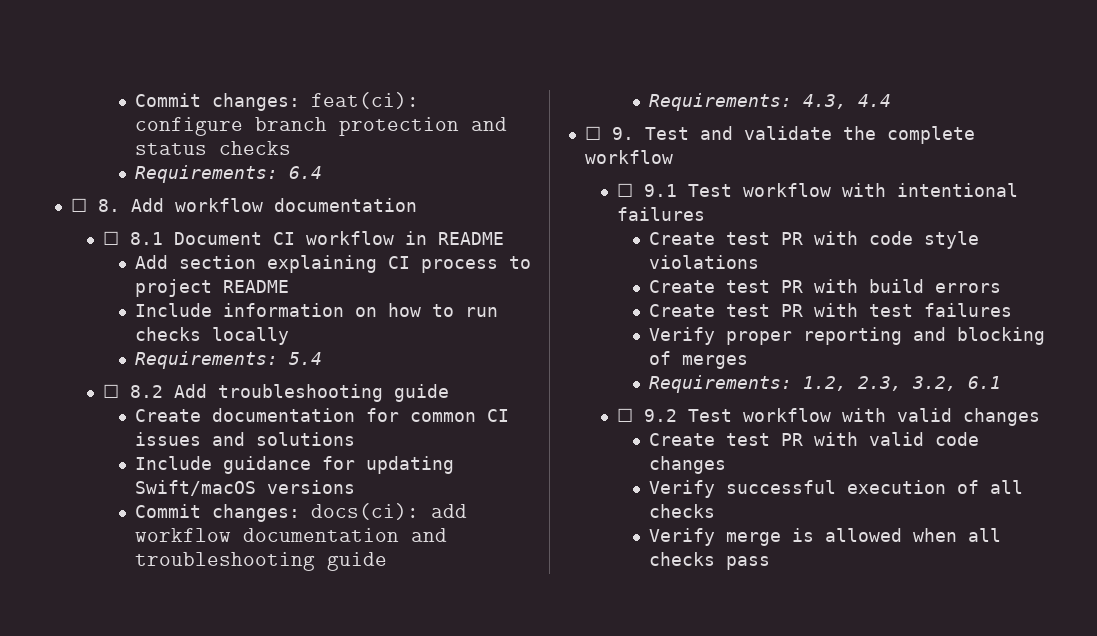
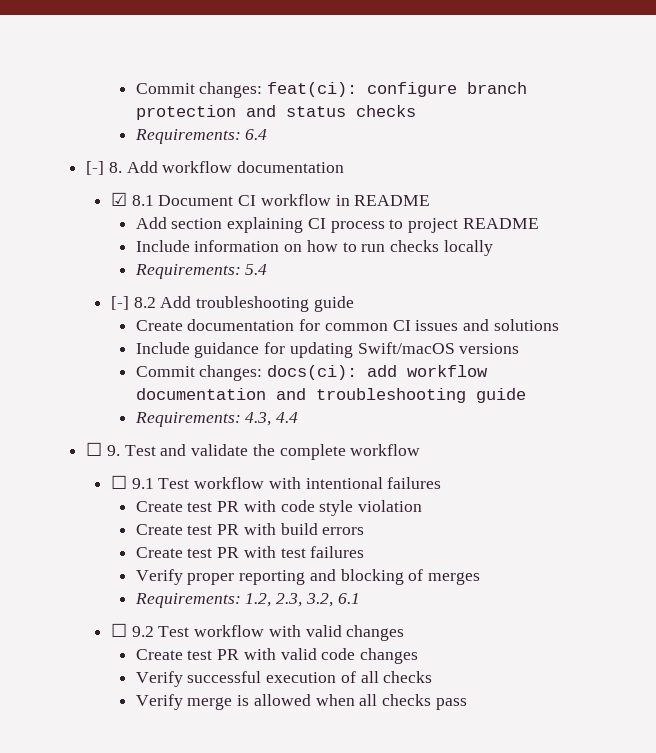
- ☐ 8. Add workflow documentation
+ [-] 8. Add workflow documentation
- ☐ 8.1 Document CI workflow in README
+ ☑ 8.1 Document CI workflow in README
- ☐ 8.2 Add troubleshooting guide
+ [-] 8.2 Add troubleshooting guide
- Create test PR with code style violations
+ Create test PR with code style violation

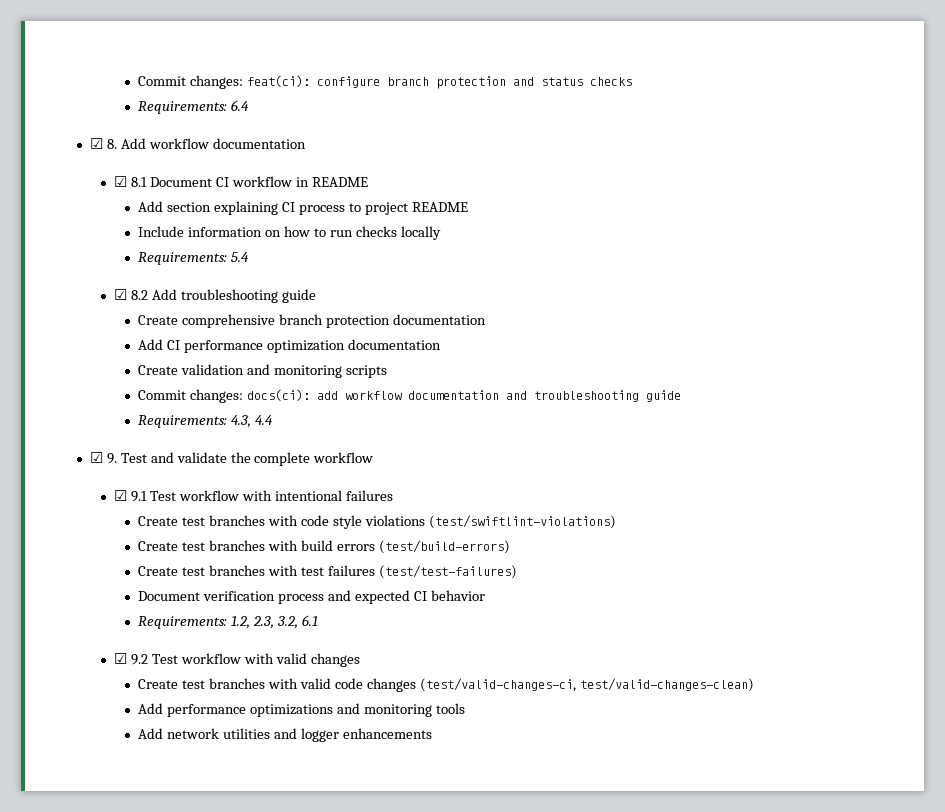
- [-] 8. Add workflow documentation
+ ☑ 8. Add workflow documentation
- [-] 8.2 Add troubleshooting guide
+ ☑ 8.2 Add troubleshooting guide
- Create documentation for common CI issues and solutions
- Include guidance for updating Swift/macOS versions
+ Create comprehensive branch protection documentation
+ Add CI performance optimization documentation
+ Create validation and monitoring scripts
- ☐ 9. Test and validate the complete workflow
+ ☑ 9. Test and validate the complete workflow
- ☐ 9.1 Test workflow with intentional failures
+ ☑ 9.1 Test workflow with intentional failures
- Create test PR with code style violation
- Create test PR with build errors
- Create test PR with test failures
- Verify proper reporting and blocking of merges
+ Create test branches with code style violations (test/swiftlint-violations)
+ Create test branches with build errors (test/build-errors)
+ Create test branches with test failures (test/test-failures)
+ Document verification process and expected CI behavior
- ☐ 9.2 Test workflow with valid changes
+ ☑ 9.2 Test workflow with valid changes
- Create test PR with valid code changes
- Verify successful execution of all checks
- Verify merge is allowed when all checks pass
+ Create test branches with valid code changes (test/valid-changes-ci, test/valid-changes-clean)
+ Add performance optimizations and monitoring tools
+ Add network utilities and logger enhancements

